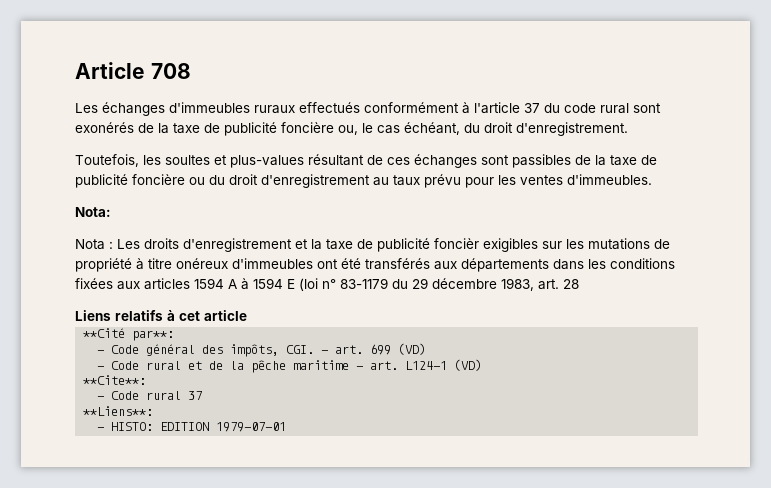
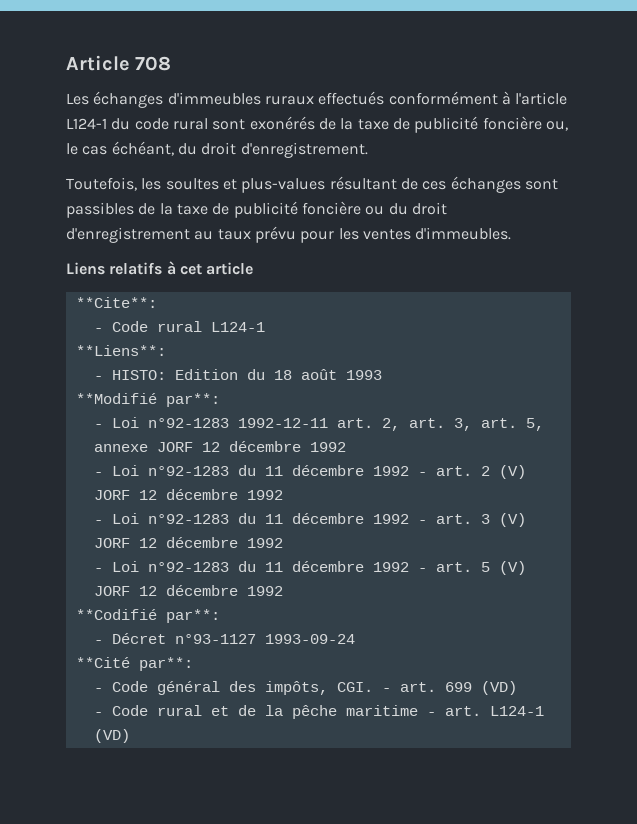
- Les échanges d'immeubles ruraux effectués conformément à l'article 37 du code rural sont exonérés de la taxe de publicité foncière ou, le cas échéant, du droit d'enregistrement.
+ Les échanges d'immeubles ruraux effectués conformément à l'article L124-1 du code rural sont exonérés de la taxe de publicité foncière ou, le cas échéant, du droit d'enregistrement.
- Nota:
- Nota : Les droits d'enregistrement et la taxe de publicité foncièr exigibles sur les mutations de propriété à titre onéreux d'immeubles ont été transférés aux départements dans les conditions fixées aux articles 1594 A à 1594 E (loi n° 83-1179 du 29 décembre 1983, art. 28
+ **Cite**:
+ - Code rural L124-1
+ **Liens**:
+ - HISTO: Edition du 18 août 1993
+ **Modifié par**:
+ - Loi n°92-1283 1992-12-11 art. 2, art. 3, art. 5, annexe JORF 12 décembre 1992
+ - Loi n°92-1283 du 11 décembre 1992 - art. 2 (V) JORF 12 décembre 1992
+ - Loi n°92-1283 du 11 décembre 1992 - art. 3 (V) JORF 12 décembre 1992
+ - Loi n°92-1283 du 11 décembre 1992 - art. 5 (V) JORF 12 décembre 1992
+ **Codifié par**:
+ - Décret n°93-1127 1993-09-24
- **Cite**:
- - Code rural 37
- **Liens**:
- - HISTO: EDITION 1979-07-01

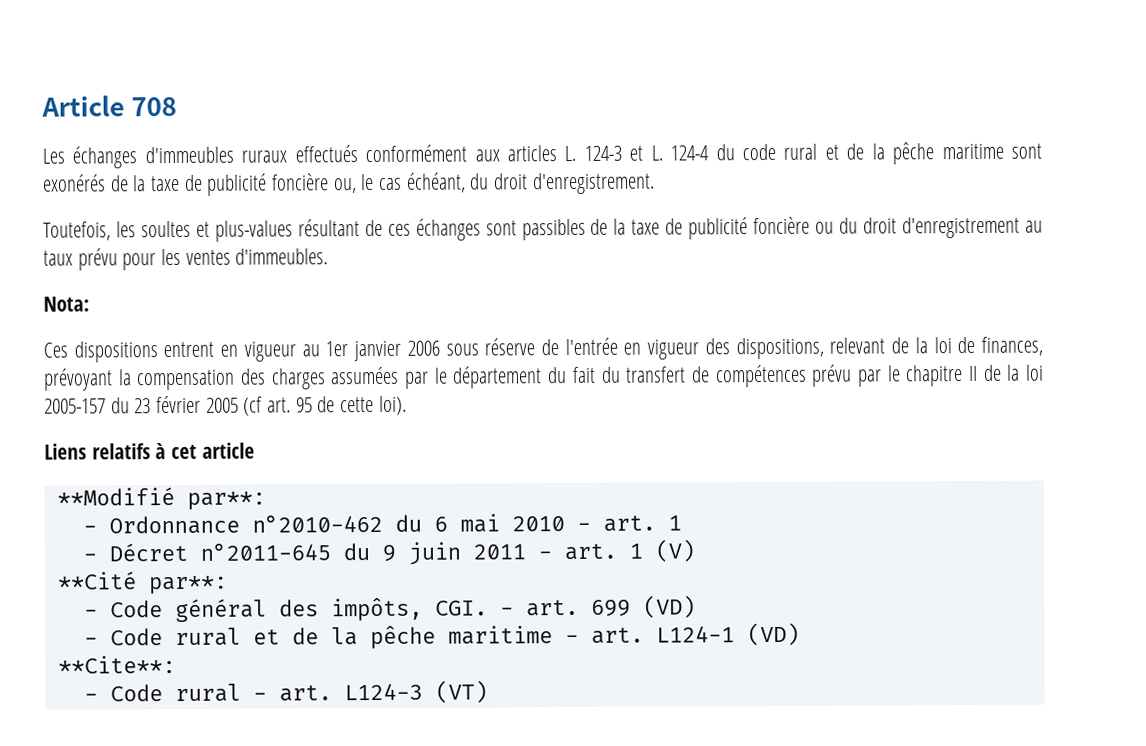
- Les échanges d'immeubles ruraux effectués conformément à l'article L124-1 du code rural sont exonérés de la taxe de publicité foncière ou, le cas échéant, du droit d'enregistrement.
+ Les échanges d'immeubles ruraux effectués conformément aux articles L. 124-3 et L. 124-4 du code rural et de la pêche maritime sont exonérés de la taxe de publicité foncière ou, le cas échéant, du droit d'enregistrement.
+ Nota:
+ Ces dispositions entrent en vigueur au 1er janvier 2006 sous réserve de l'entrée en vigueur des dispositions, relevant de la loi de finances, prévoyant la compensation des charges assumées par le département du fait du transfert de compétences prévu par le chapitre II de la loi 2005-157 du 23 février 2005 (cf art. 95 de cette loi).
- **Cite**:
- - Code rural L124-1
- **Liens**:
- - HISTO: Edition du 18 août 1993
  **Modifié par**:
- - Loi n°92-1283 1992-12-11 art. 2, art. 3, art. 5, annexe JORF 12 décembre 1992
- - Loi n°92-1283 du 11 décembre 1992 - art. 2 (V) JORF 12 décembre 1992
- - Loi n°92-1283 du 11 décembre 1992 - art. 3 (V) JORF 12 décembre 1992
- - Loi n°92-1283 du 11 décembre 1992 - art. 5 (V) JORF 12 décembre 1992
- **Codifié par**:
- - Décret n°93-1127 1993-09-24
+ - Ordonnance n°2010-462 du 6 mai 2010 - art. 1
+ - Décret n°2011-645 du 9 juin 2011 - art. 1 (V)
+ **Cite**:
+ - Code rural - art. L124-3 (VT)

